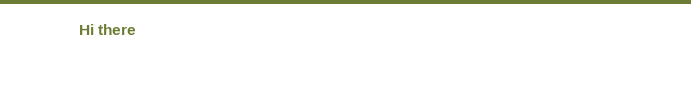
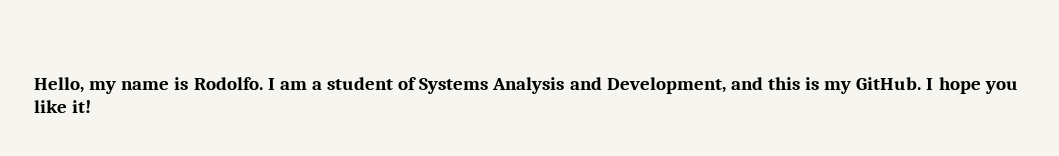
- Hi there
+ Hello, my name is Rodolfo. I am a student of Systems Analysis and Development, and this is my GitHub. I hope you like it!

